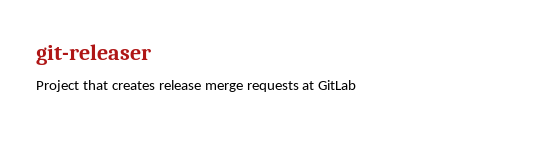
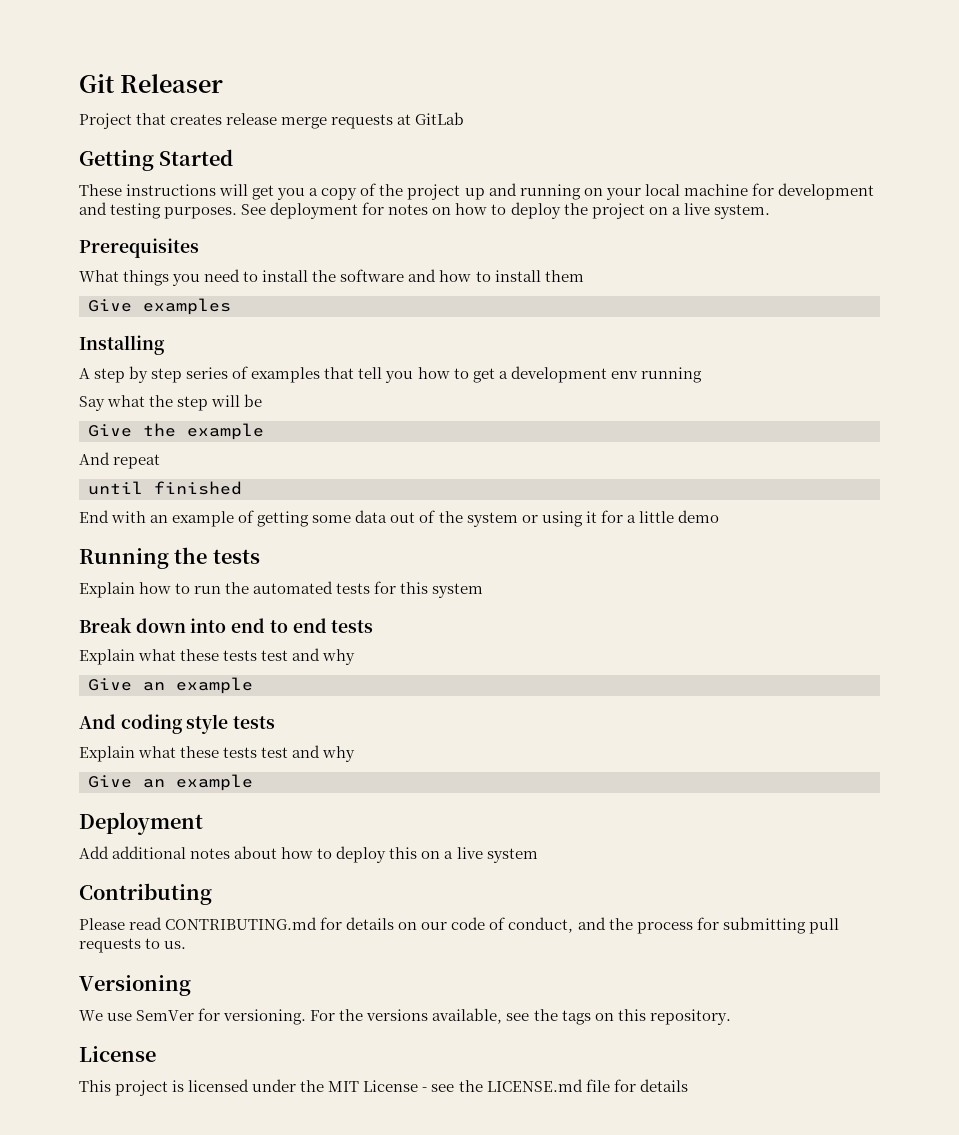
- git-releaser
+ Git Releaser
+ Getting Started
+ These instructions will get you a copy of the project up and running on your local machine for development and testing purposes. See deployment for notes on how to deploy the project on a live system.
+ Prerequisites
+ What things you need to install the software and how to install them
+ Give examples
+ Installing
+ A step by step series of examples that tell you how to get a development env running
+ Say what the step will be
+ Give the example
+ And repeat
+ until finished
+ End with an example of getting some data out of the system or using it for a little demo
+ Running the tests
+ Explain how to run the automated tests for this system
+ Break down into end to end tests
+ Explain what these tests test and why
+ Give an example
+ And coding style tests
+ Explain what these tests test and why
+ Give an example
+ Deployment
+ Add additional notes about how to deploy this on a live system
+ Contributing
+ Please read CONTRIBUTING.md for details on our code of conduct, and the process for submitting pull requests to us.
+ Versioning
+ We use SemVer for versioning. For the versions available, see the tags on this repository.
+ License
+ This project is licensed under the MIT License - see the LICENSE.md file for details

